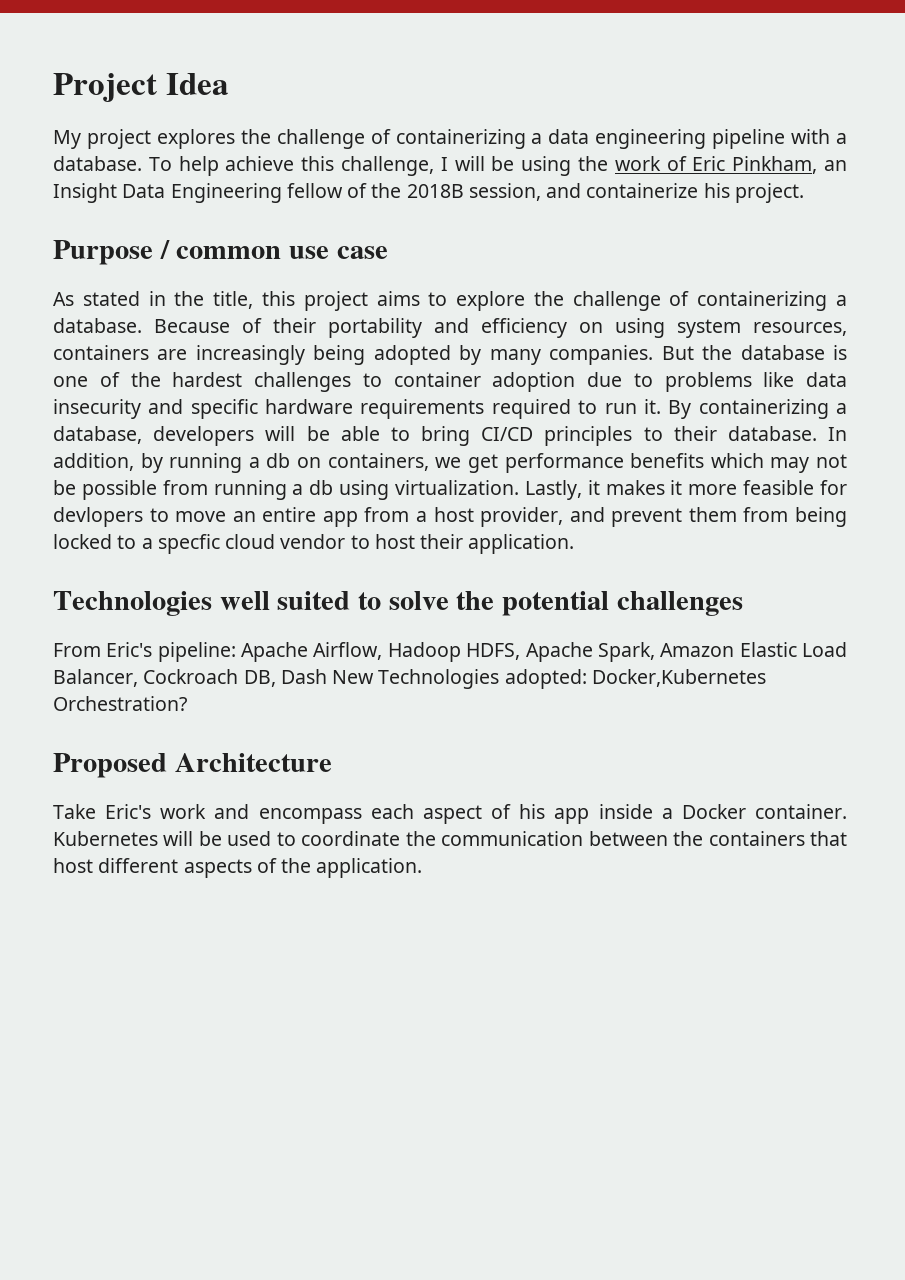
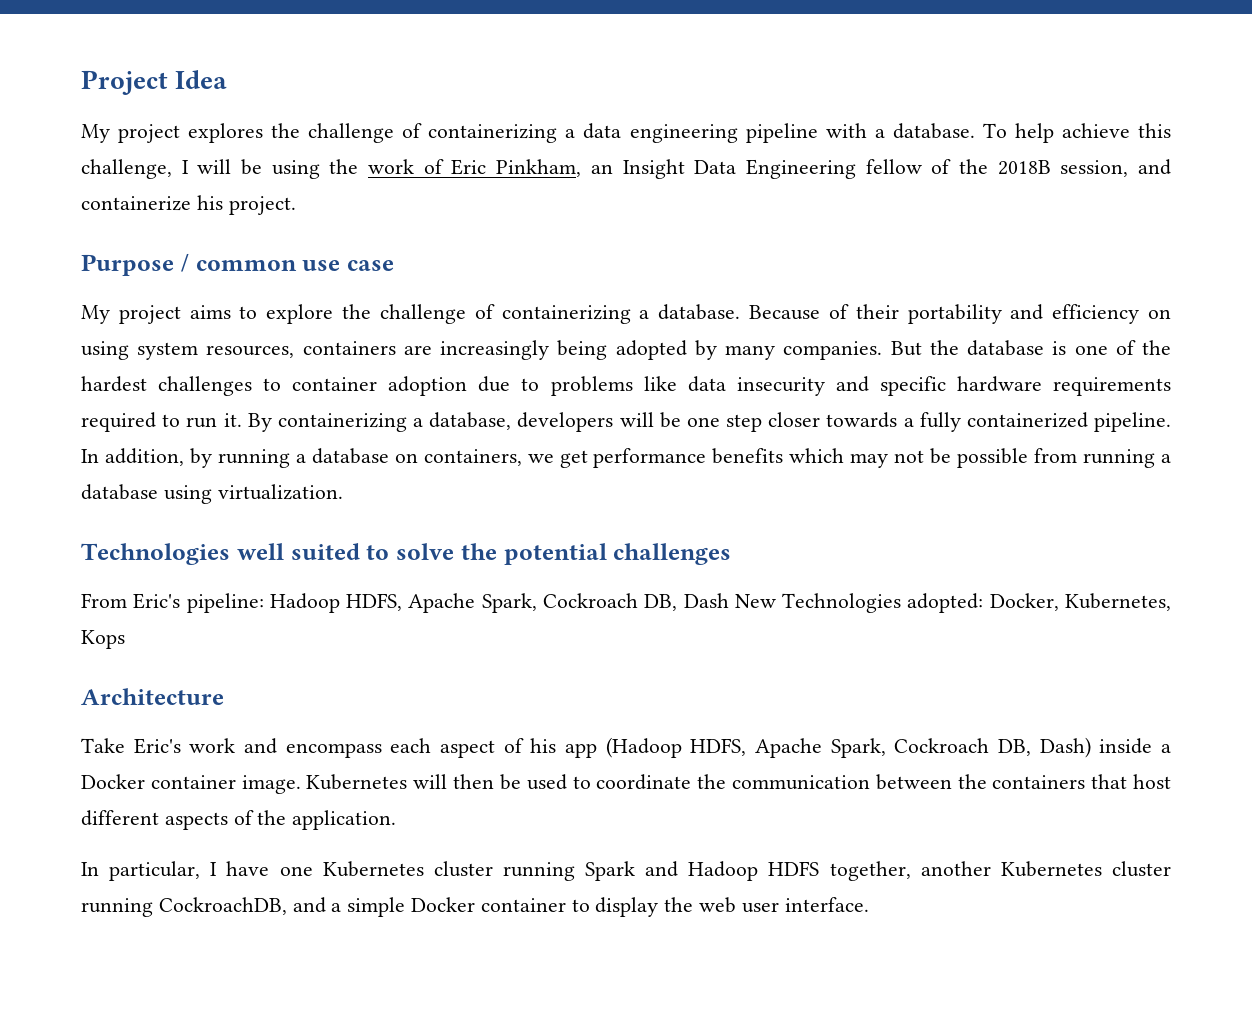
- As stated in the title, this project aims to explore the challenge of containerizing a database.
+ My project aims to explore the challenge of containerizing a database.
- By containerizing a database, developers will be able to bring CI/CD principles to their database.
+ By containerizing a database, developers will be one step closer towards a fully containerized pipeline.
- In addition, by running a db on containers, we get performance benefits which may not be possible from running a db using virtualization. Lastly, it makes it more feasible for devlopers to move an entire app from a host provider, and prevent them from being locked to a specfic cloud vendor to host their application.
+ In addition, by running a database on containers, we get performance benefits which may not be possible from running a database using virtualization.
- From Eric's pipeline: Apache Airflow, Hadoop HDFS, Apache Spark, Amazon Elastic Load Balancer, Cockroach DB, Dash New Technologies adopted: Docker,Kubernetes Orchestration?
- Proposed Architecture
+ From Eric's pipeline: Hadoop HDFS, Apache Spark, Cockroach DB, Dash New Technologies adopted: Docker, Kubernetes, Kops
+ Architecture
- Take Eric's work and encompass each aspect of his app inside a Docker container.
+ Take Eric's work and encompass each aspect of his app (Hadoop HDFS, Apache Spark, Cockroach DB, Dash) inside a Docker container image.
- Kubernetes will be used to coordinate the communication between the containers that host different aspects of the application.
+ Kubernetes will then be used to coordinate the communication between the containers that host different aspects of the application.
+ In particular, I have one Kubernetes cluster running Spark and Hadoop HDFS together, another Kubernetes cluster running CockroachDB, and a simple Docker container to display the web user interface.

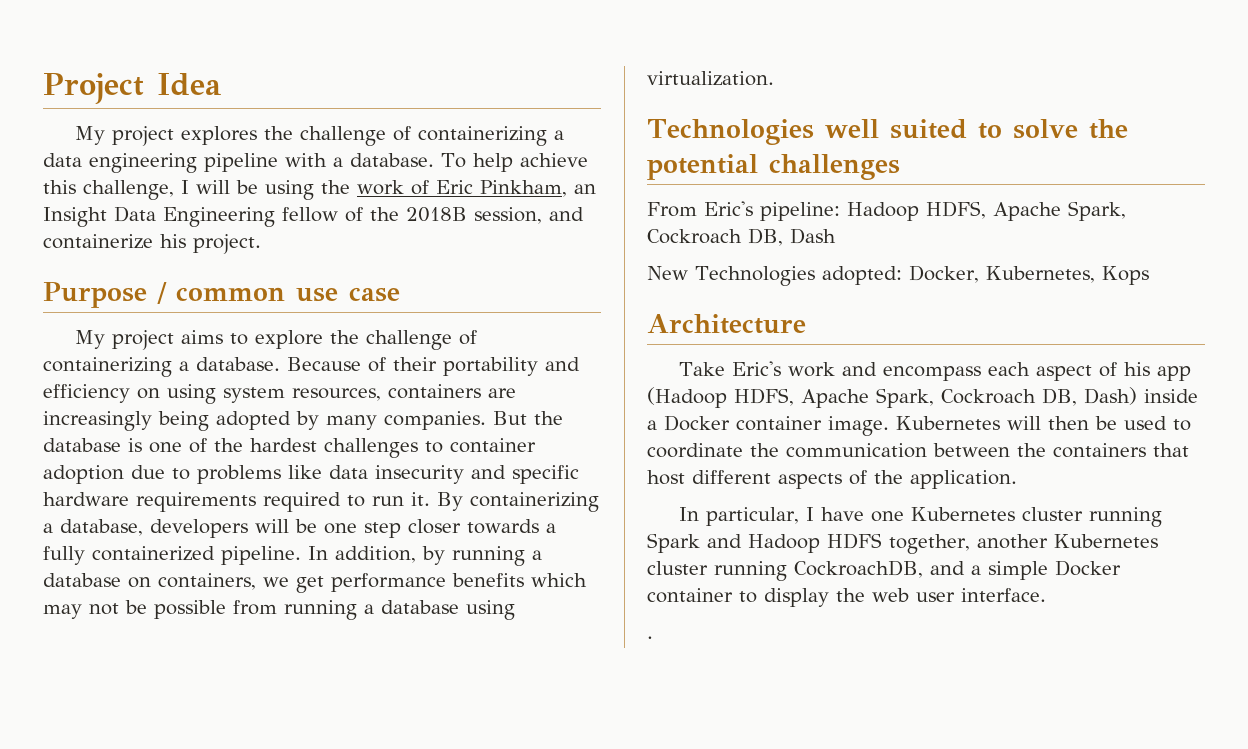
- From Eric's pipeline: Hadoop HDFS, Apache Spark, Cockroach DB, Dash New Technologies adopted: Docker, Kubernetes, Kops
+ From Eric's pipeline: Hadoop HDFS, Apache Spark, Cockroach DB, Dash
+ New Technologies adopted: Docker, Kubernetes, Kops
+ .

